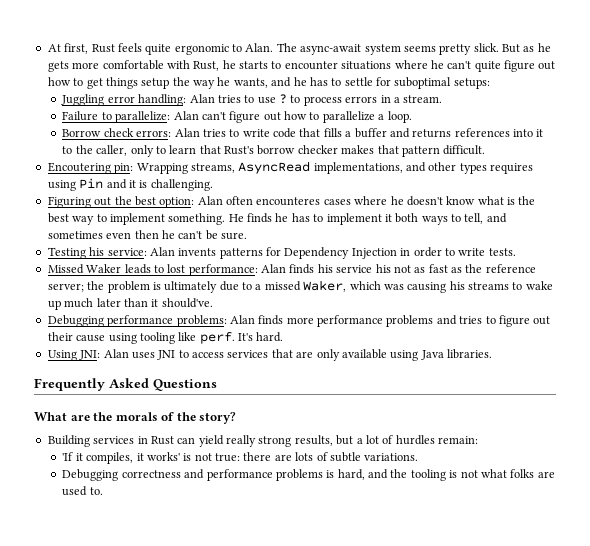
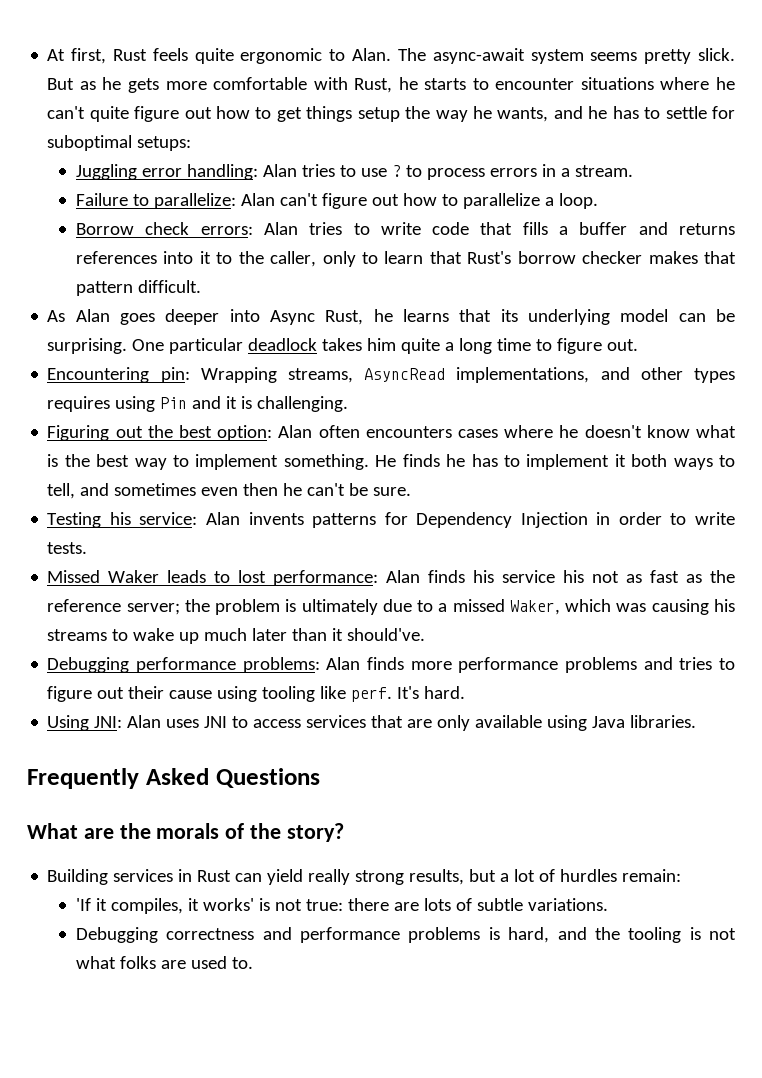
- Encoutering pin: Wrapping streams, AsyncRead implementations, and other types requires using Pin and it is challenging.
+ As Alan goes deeper into Async Rust, he learns that its underlying model can be surprising. One particular deadlock takes him quite a long time to figure out.
+ Encountering pin: Wrapping streams, AsyncRead implementations, and other types requires using Pin and it is challenging.
- Figuring out the best option: Alan often encounteres cases where he doesn't know what is the best way to implement something.
+ Figuring out the best option: Alan often encounters cases where he doesn't know what is the best way to implement something.

